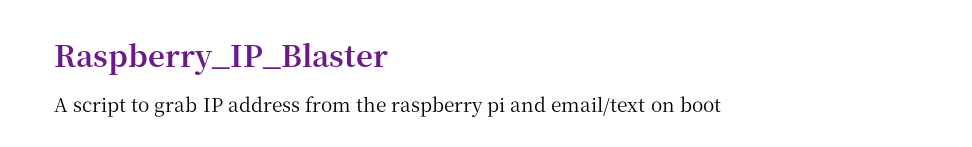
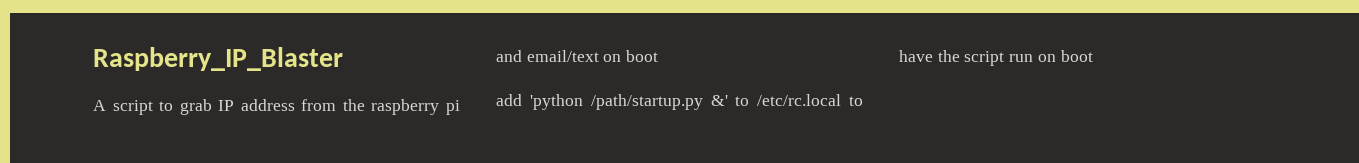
+ add 'python /path/startup.py &' to /etc/rc.local to have the script run on boot

